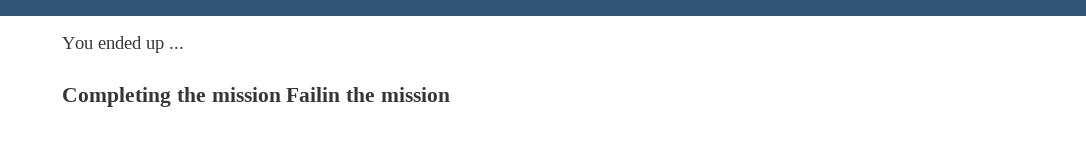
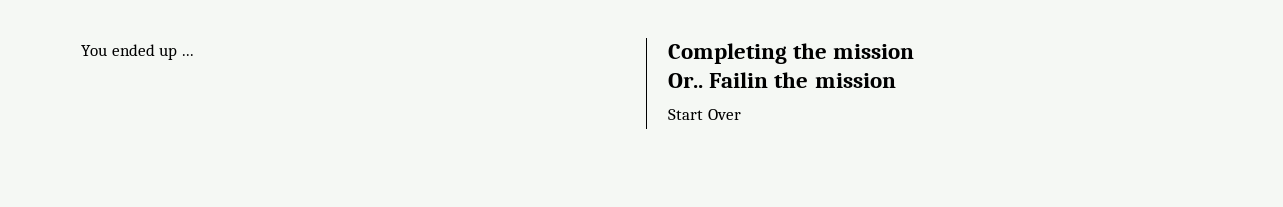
- Completing the mission Failin the mission
+ Completing the mission
+ Or.. Failin the mission
+ Start Over

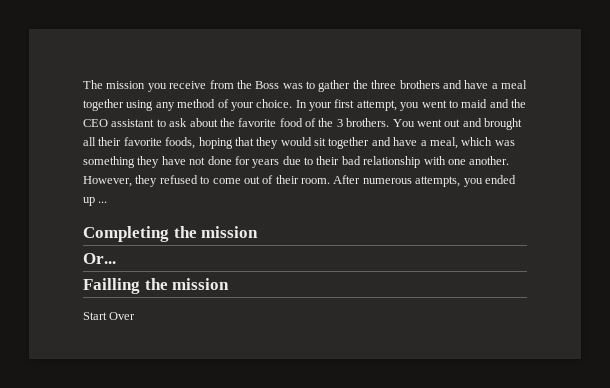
- You ended up ...
+ The mission you receive from the Boss was to gather the three brothers and have a meal together using any method of your choice. In your first attempt, you went to maid and the CEO assistant to ask about the favorite food of the 3 brothers. You went out and brought all their favorite foods, hoping that they would sit together and have a meal, which was something they have not done for years due to their bad relationship with one another. However, they refused to come out of their room. After numerous attempts, you ended up ...
- Or.. Failin the mission
+ Or...
+ Failling the mission

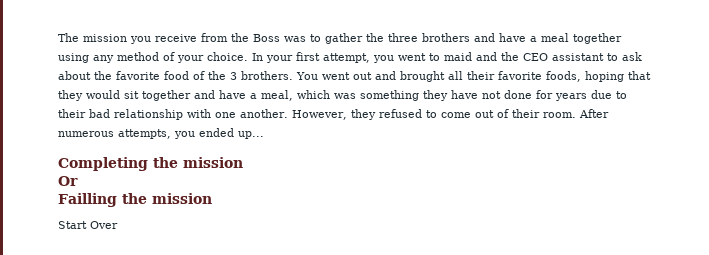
- After numerous attempts, you ended up ...
+ After numerous attempts, you ended up...
- Or...
+ Or

